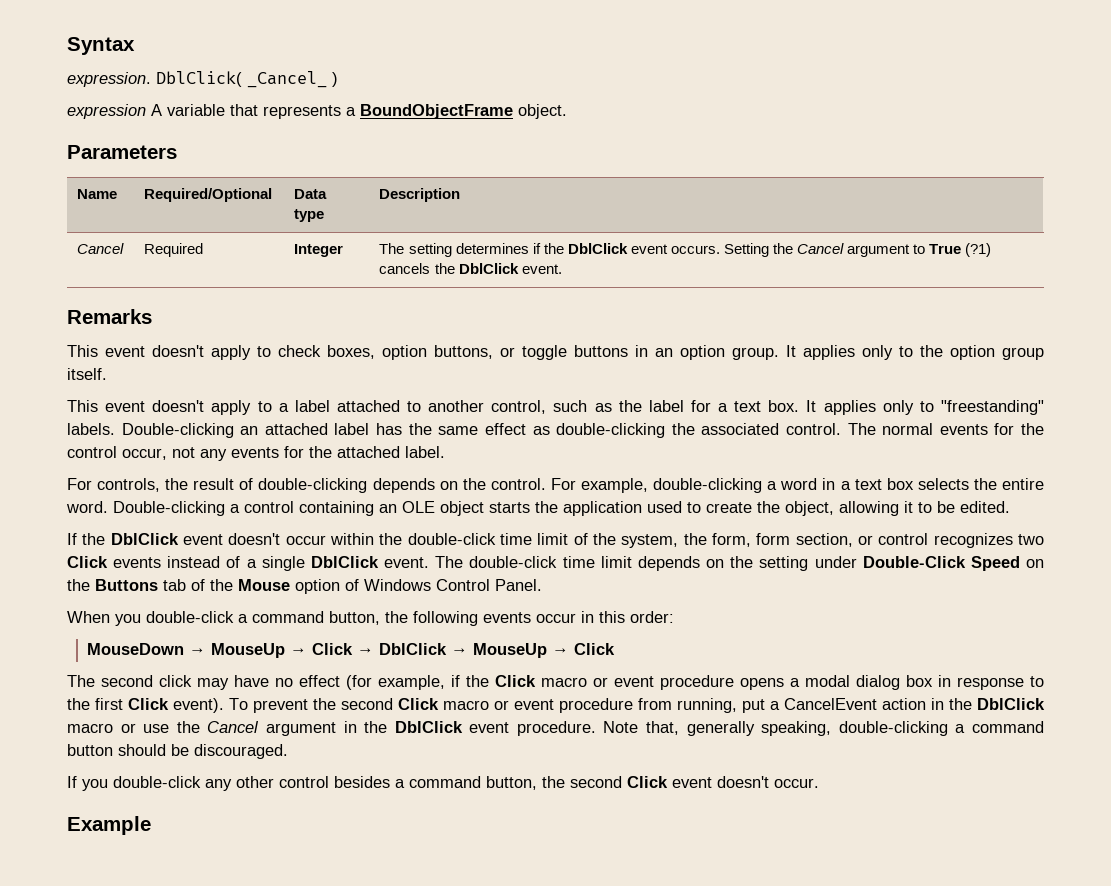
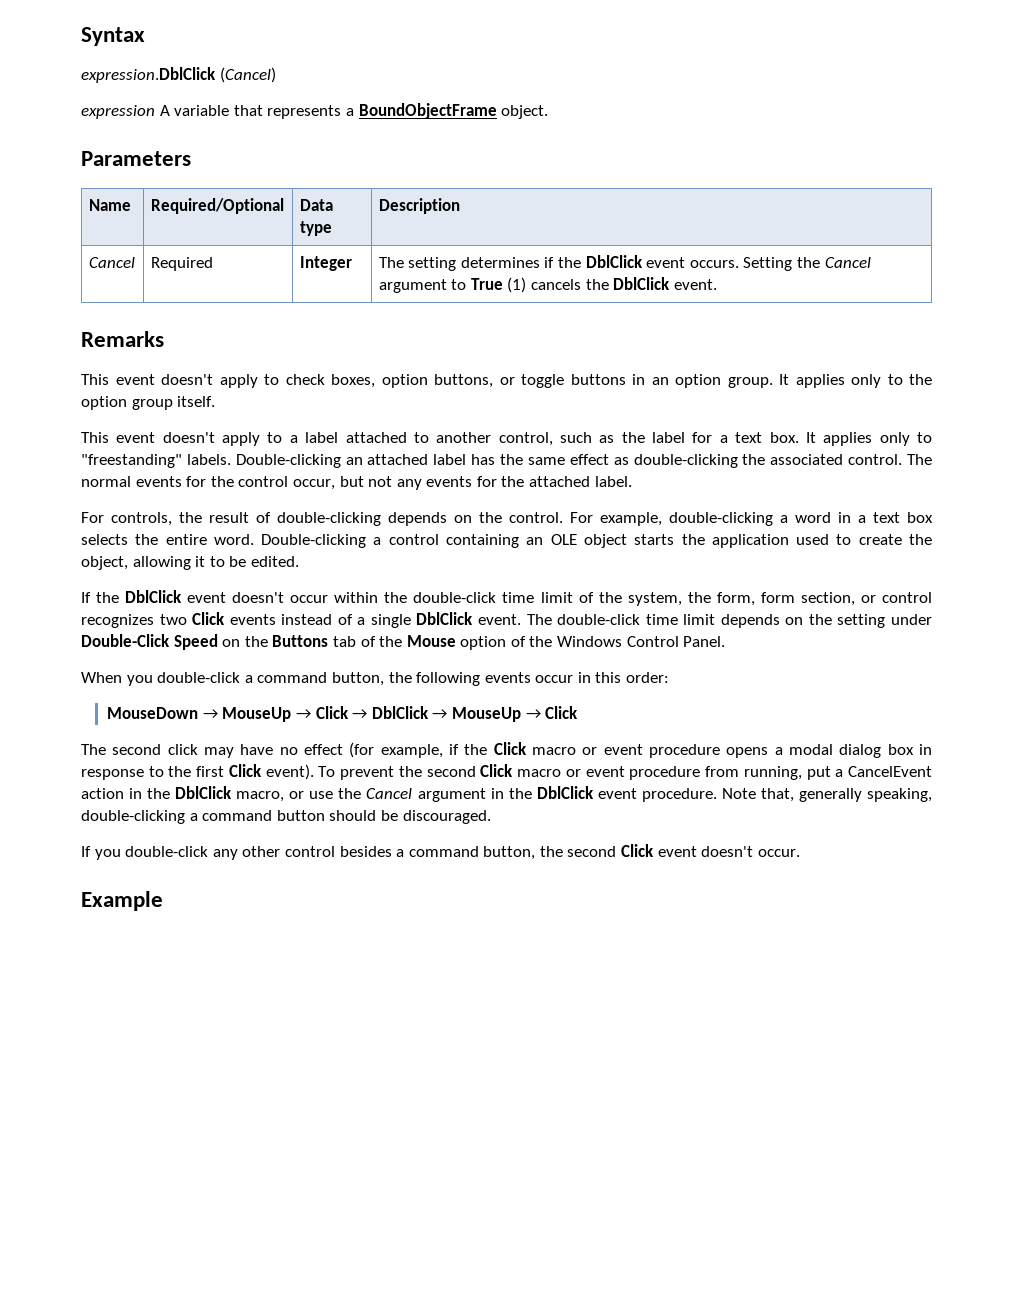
- expression. DblClick( _Cancel_ )
+ expression.DblClick (Cancel)
- Cancel | Required | Integer | The setting determines if the DblClick event occurs. Setting the Cancel argument to True (?1) cancels the DblClick event.
+ Cancel | Required | Integer | The setting determines if the DblClick event occurs. Setting the Cancel argument to True (1) cancels the DblClick event.
- The normal events for the control occur, not any events for the attached label.
+ The normal events for the control occur, but not any events for the attached label.
- The double-click time limit depends on the setting under Double-Click Speed on the Buttons tab of the Mouse option of Windows Control Panel.
+ The double-click time limit depends on the setting under Double-Click Speed on the Buttons tab of the Mouse option of the Windows Control Panel.
- To prevent the second Click macro or event procedure from running, put a CancelEvent action in the DblClick macro or use the Cancel argument in the DblClick event procedure.
+ To prevent the second Click macro or event procedure from running, put a CancelEvent action in the DblClick macro, or use the Cancel argument in the DblClick event procedure.

